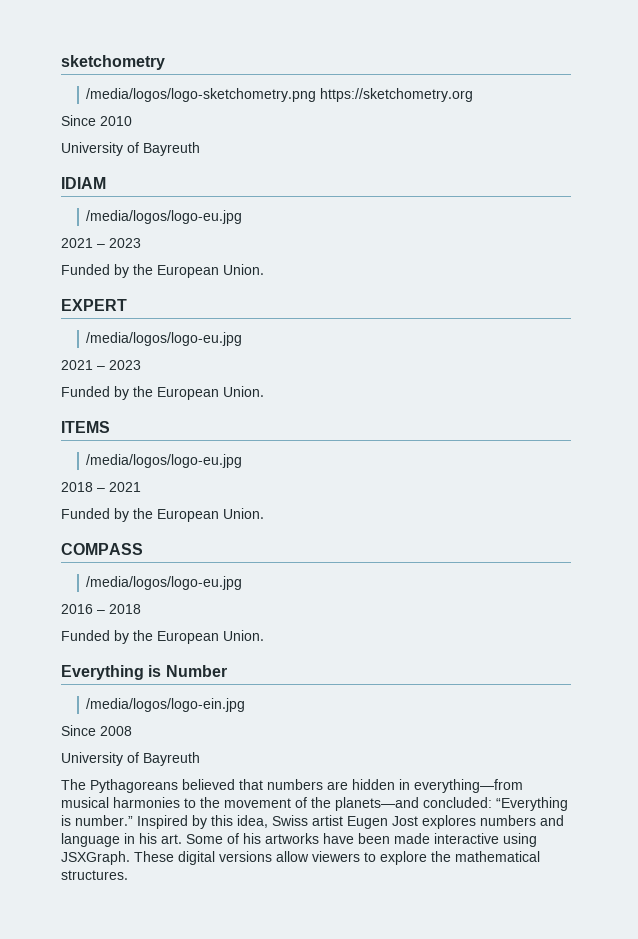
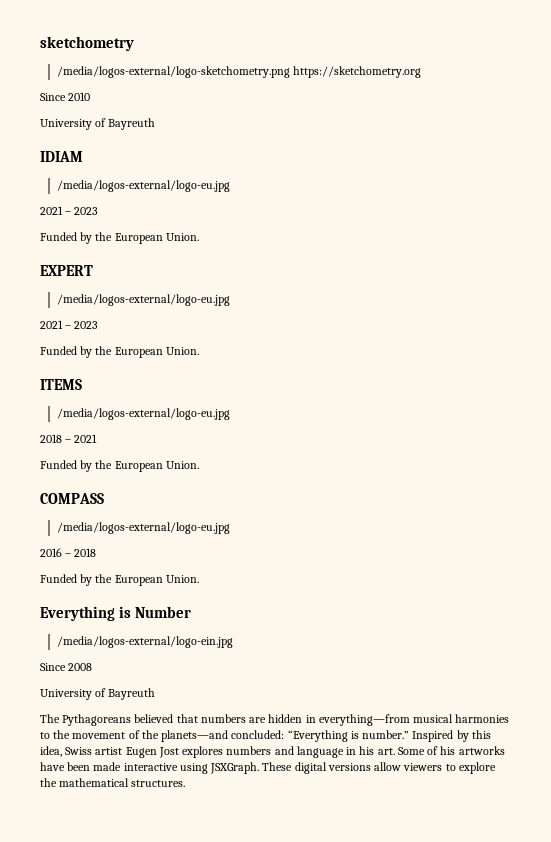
- /media/logos/logo-sketchometry.png https://sketchometry.org
+ /media/logos-external/logo-sketchometry.png https://sketchometry.org
  IDIAM
- /media/logos/logo-eu.jpg
+ /media/logos-external/logo-eu.jpg
  EXPERT
- /media/logos/logo-eu.jpg
+ /media/logos-external/logo-eu.jpg
  ITEMS
- /media/logos/logo-eu.jpg
+ /media/logos-external/logo-eu.jpg
  COMPASS
- /media/logos/logo-eu.jpg
+ /media/logos-external/logo-eu.jpg
- /media/logos/logo-ein.jpg
+ /media/logos-external/logo-ein.jpg

